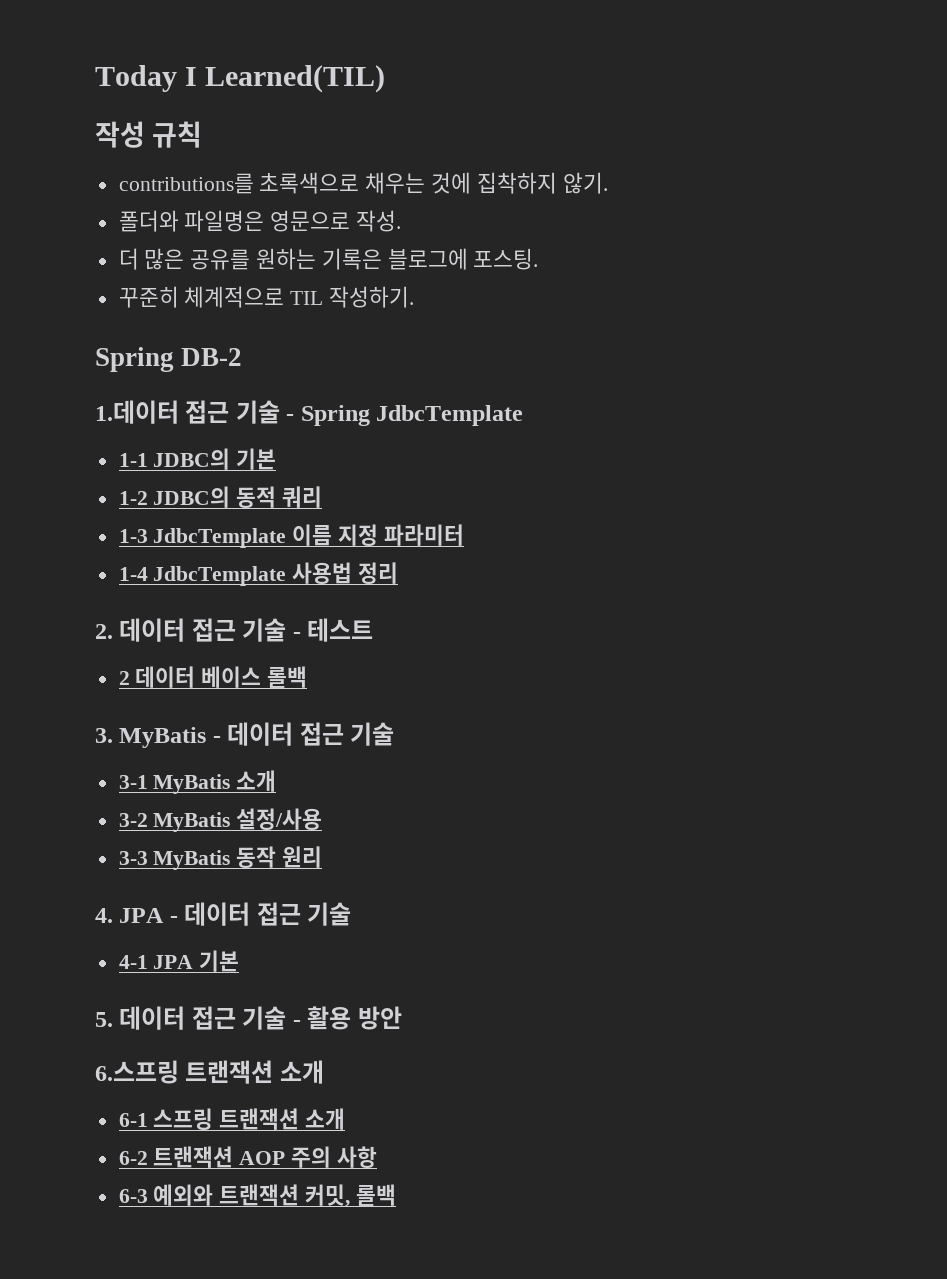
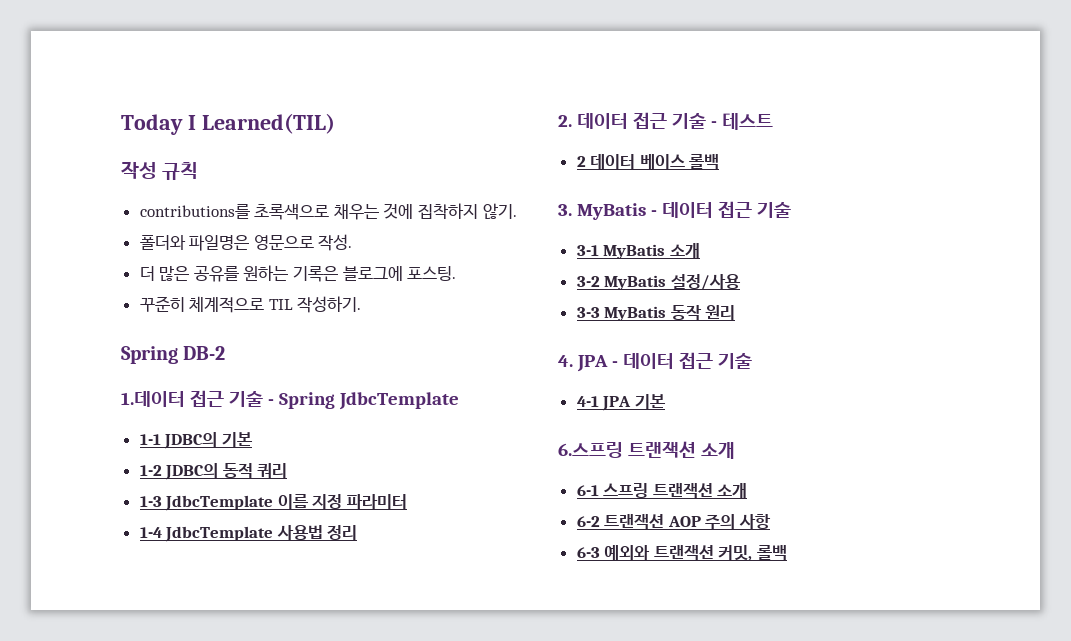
- 5. 데이터 접근 기술 - 활용 방안

